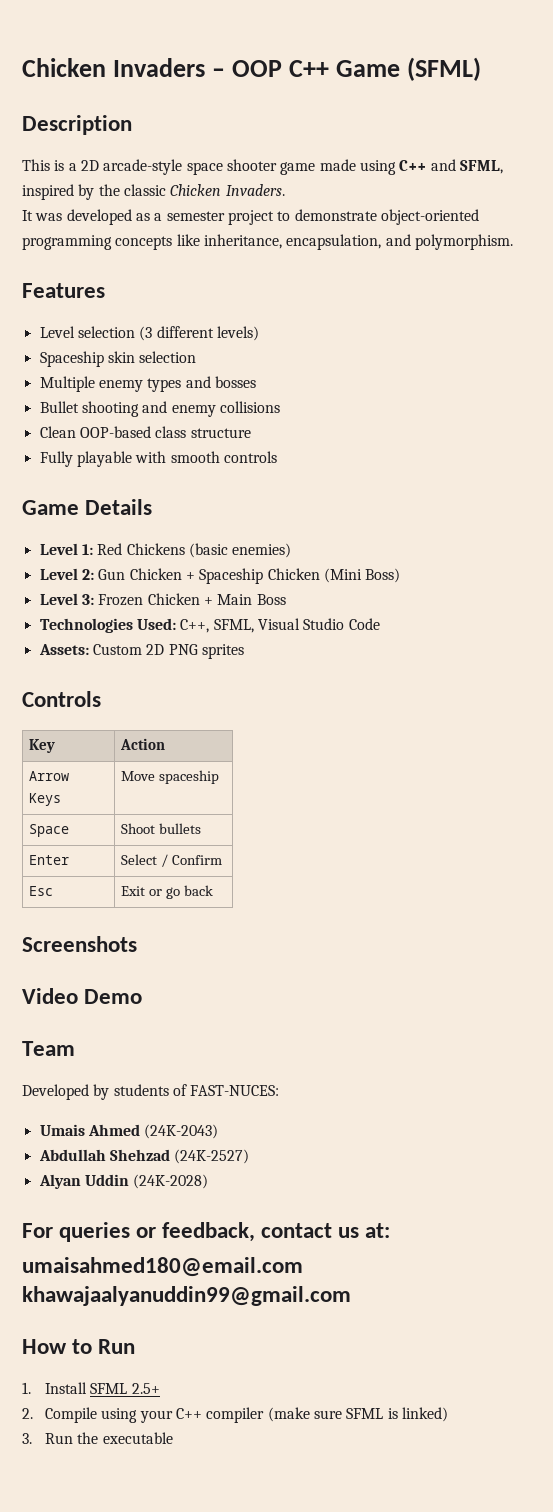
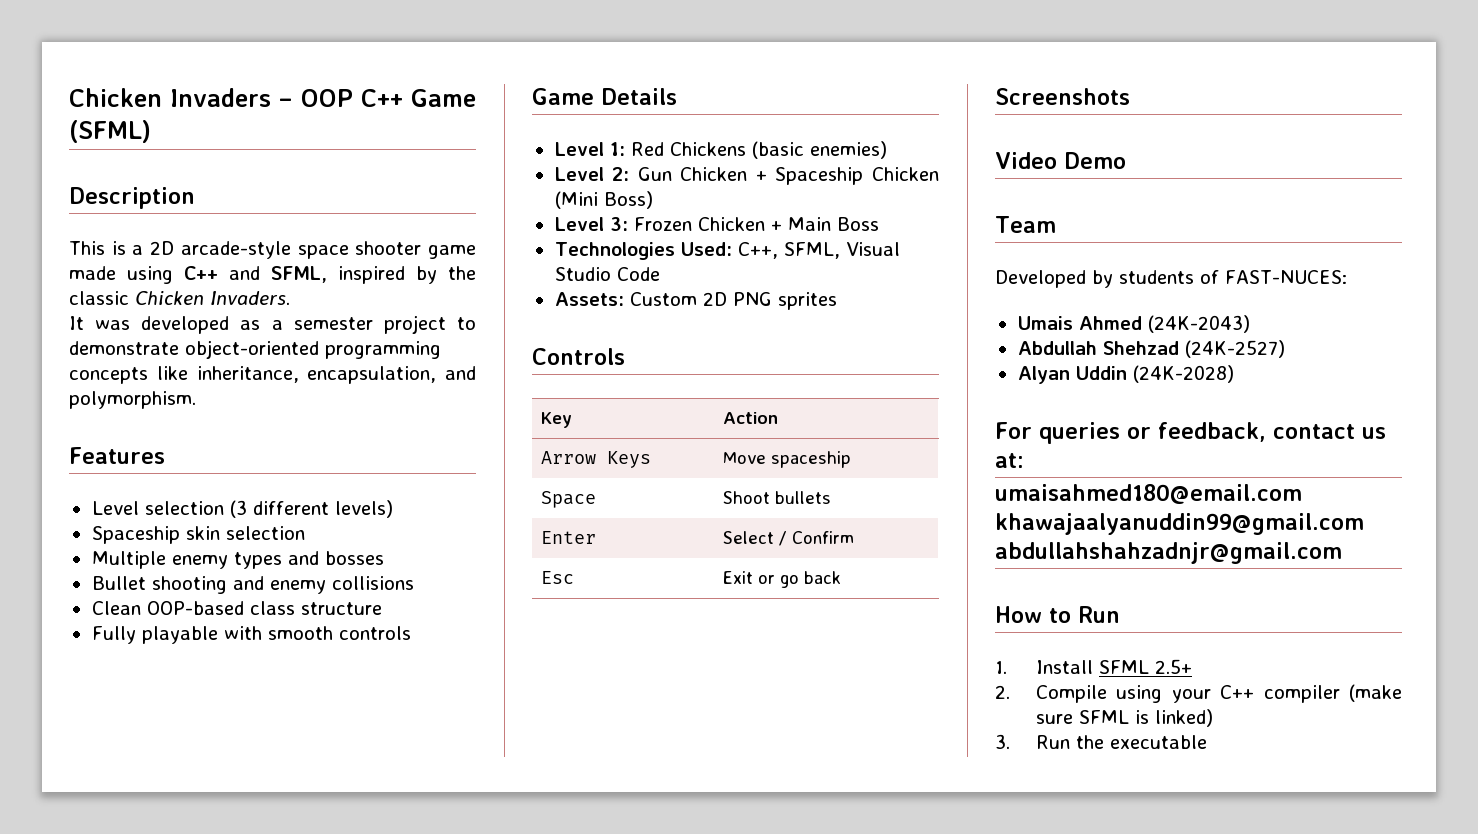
- umaisahmed180@email.com khawajaalyanuddin99@gmail.com
+ umaisahmed180@email.com khawajaalyanuddin99@gmail.com abdullahshahzadnjr@gmail.com

